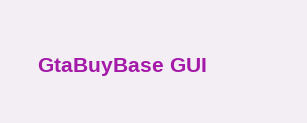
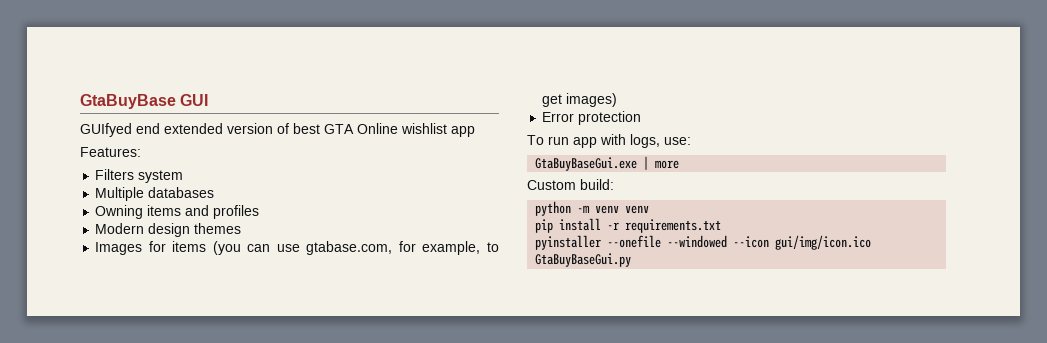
+ GUIfyed end extended version of best GTA Online wishlist app
+ Features:
+ Filters system
+ Multiple databases
+ Owning items and profiles
+ Modern design themes
+ Images for items (you can use gtabase.com, for example, to get images)
+ Error protection
+ To run app with logs, use:
+ GtaBuyBaseGui.exe | more
+ Custom build:
+ python -m venv venv
+ pip install -r requirements.txt
+ pyinstaller --onefile --windowed --icon gui/img/icon.ico GtaBuyBaseGui.py

